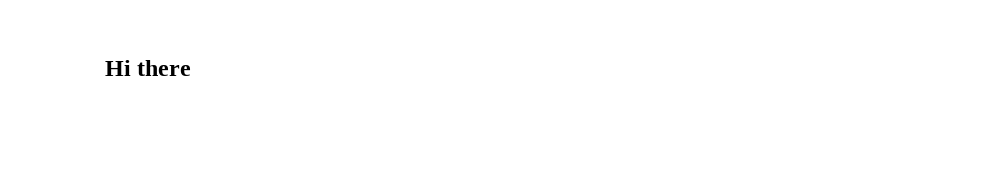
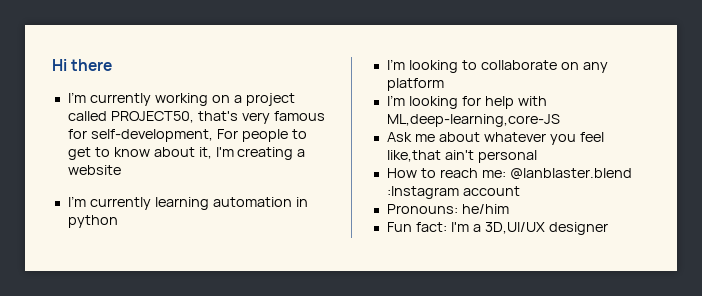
+ I’m currently working on a project called PROJECT50, that's very famous for self-development, For people to get to know about it, I'm creating a website
+ I’m currently learning automation in python
+ I’m looking to collaborate on any platform
+ I’m looking for help with ML,deep-learning,core-JS
+ Ask me about whatever you feel like,that ain't personal
+ How to reach me: @lanblaster.blend :Instagram account
+ Pronouns: he/him
+ Fun fact: I'm a 3D,UI/UX designer

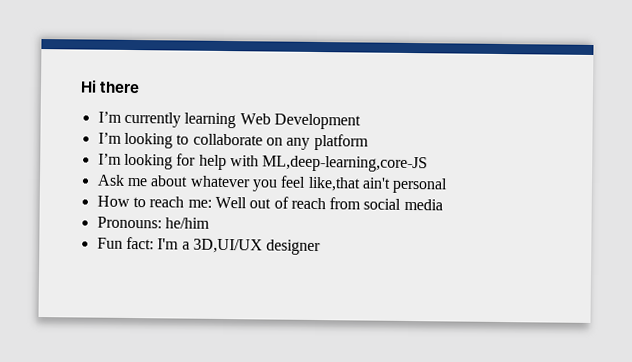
- I’m currently working on a project called PROJECT50, that's very famous for self-development, For people to get to know about it, I'm creating a website
- I’m currently learning automation in python
+ I’m currently learning Web Development
- How to reach me: @lanblaster.blend :Instagram account
+ How to reach me: Well out of reach from social media

